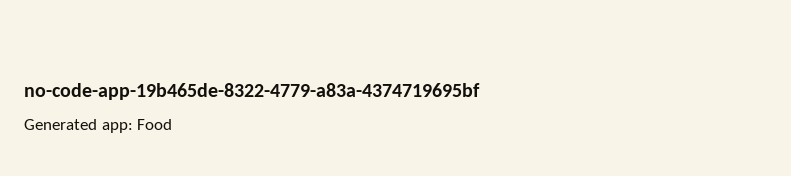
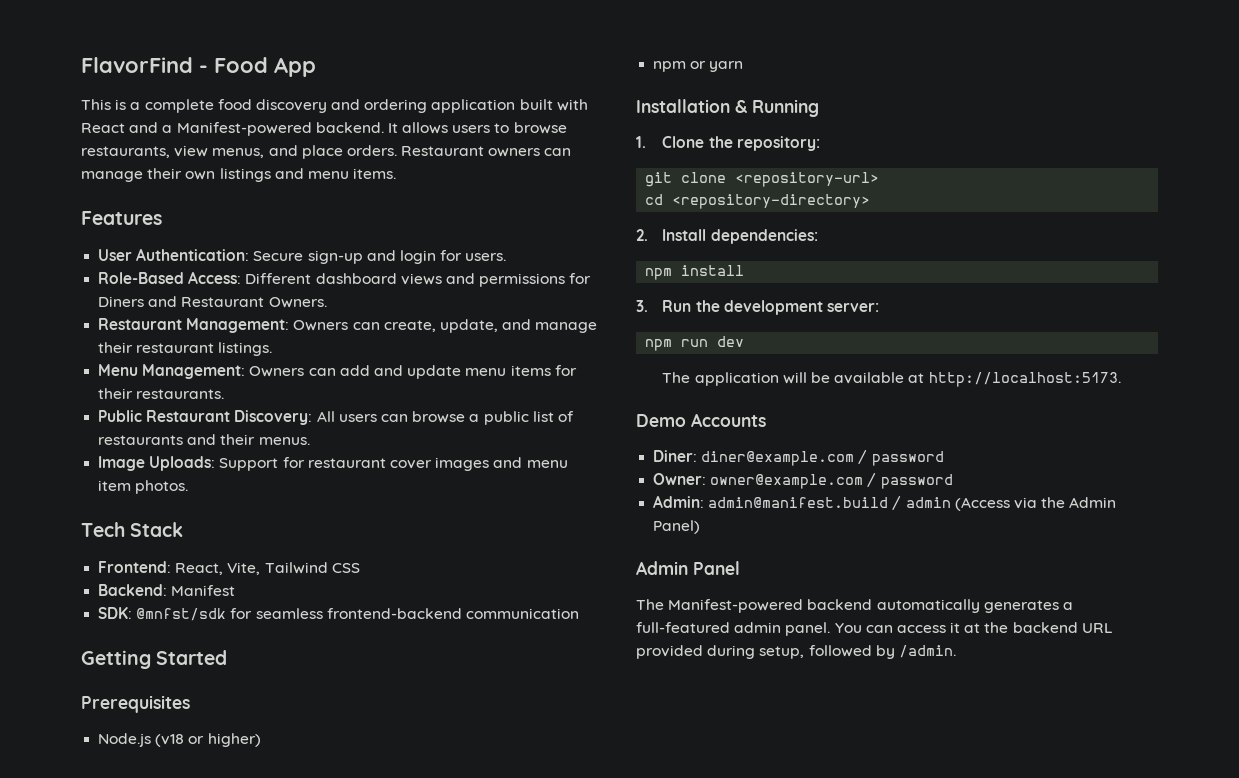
- no-code-app-19b465de-8322-4779-a83a-4374719695bf
- Generated app: Food
+ FlavorFind - Food App
+ This is a complete food discovery and ordering application built with React and a Manifest-powered backend. It allows users to browse restaurants, view menus, and place orders. Restaurant owners can manage their own listings and menu items.
+ Features
+ User Authentication: Secure sign-up and login for users.
+ Role-Based Access: Different dashboard views and permissions for Diners and Restaurant Owners.
+ Restaurant Management: Owners can create, update, and manage their restaurant listings.
+ Menu Management: Owners can add and update menu items for their restaurants.
+ Public Restaurant Discovery: All users can browse a public list of restaurants and their menus.
+ Image Uploads: Support for restaurant cover images and menu item photos.
+ Tech Stack
+ Frontend: React, Vite, Tailwind CSS
+ Backend: Manifest
+ SDK: @mnfst/sdk for seamless frontend-backend communication
+ Getting Started
+ Prerequisites
+ Node.js (v18 or higher)
+ npm or yarn
+ Installation & Running
+ 1. Clone the repository:
+ git clone <repository-url>
+ cd <repository-directory>
+ 2. Install dependencies:
+ npm install
+ 3. Run the development server:
+ npm run dev
+ The application will be available at http://localhost:5173.
+ Demo Accounts
+ Diner: diner@example.com / password
+ Owner: owner@example.com / password
+ Admin: admin@manifest.build / admin (Access via the Admin Panel)
+ Admin Panel
+ The Manifest-powered backend automatically generates a full-featured admin panel. You can access it at the backend URL provided during setup, followed by /admin.

